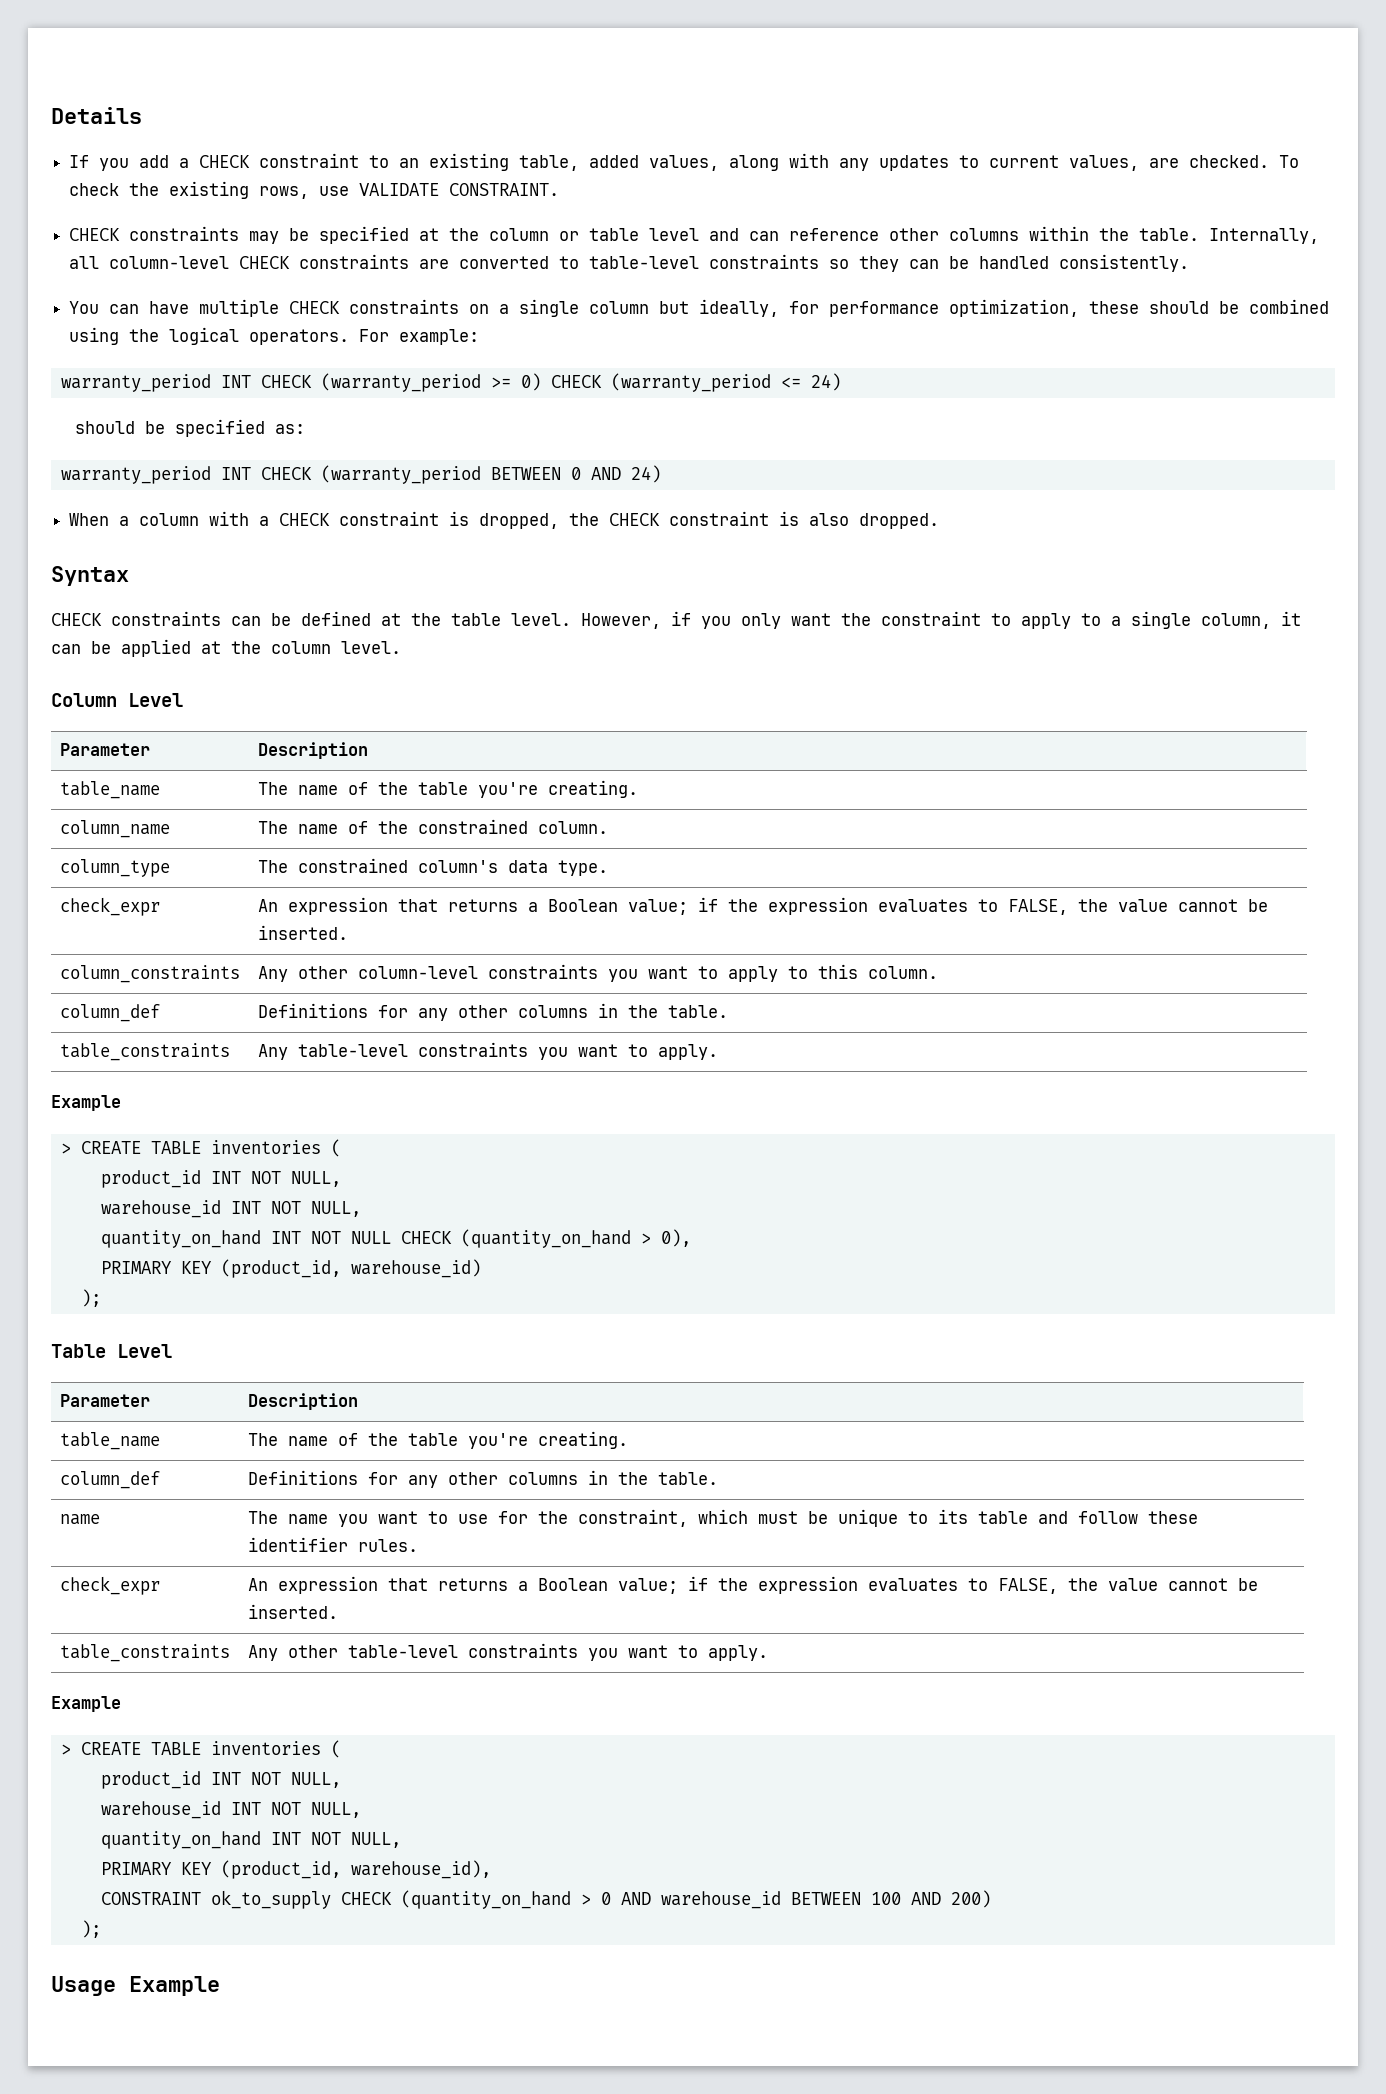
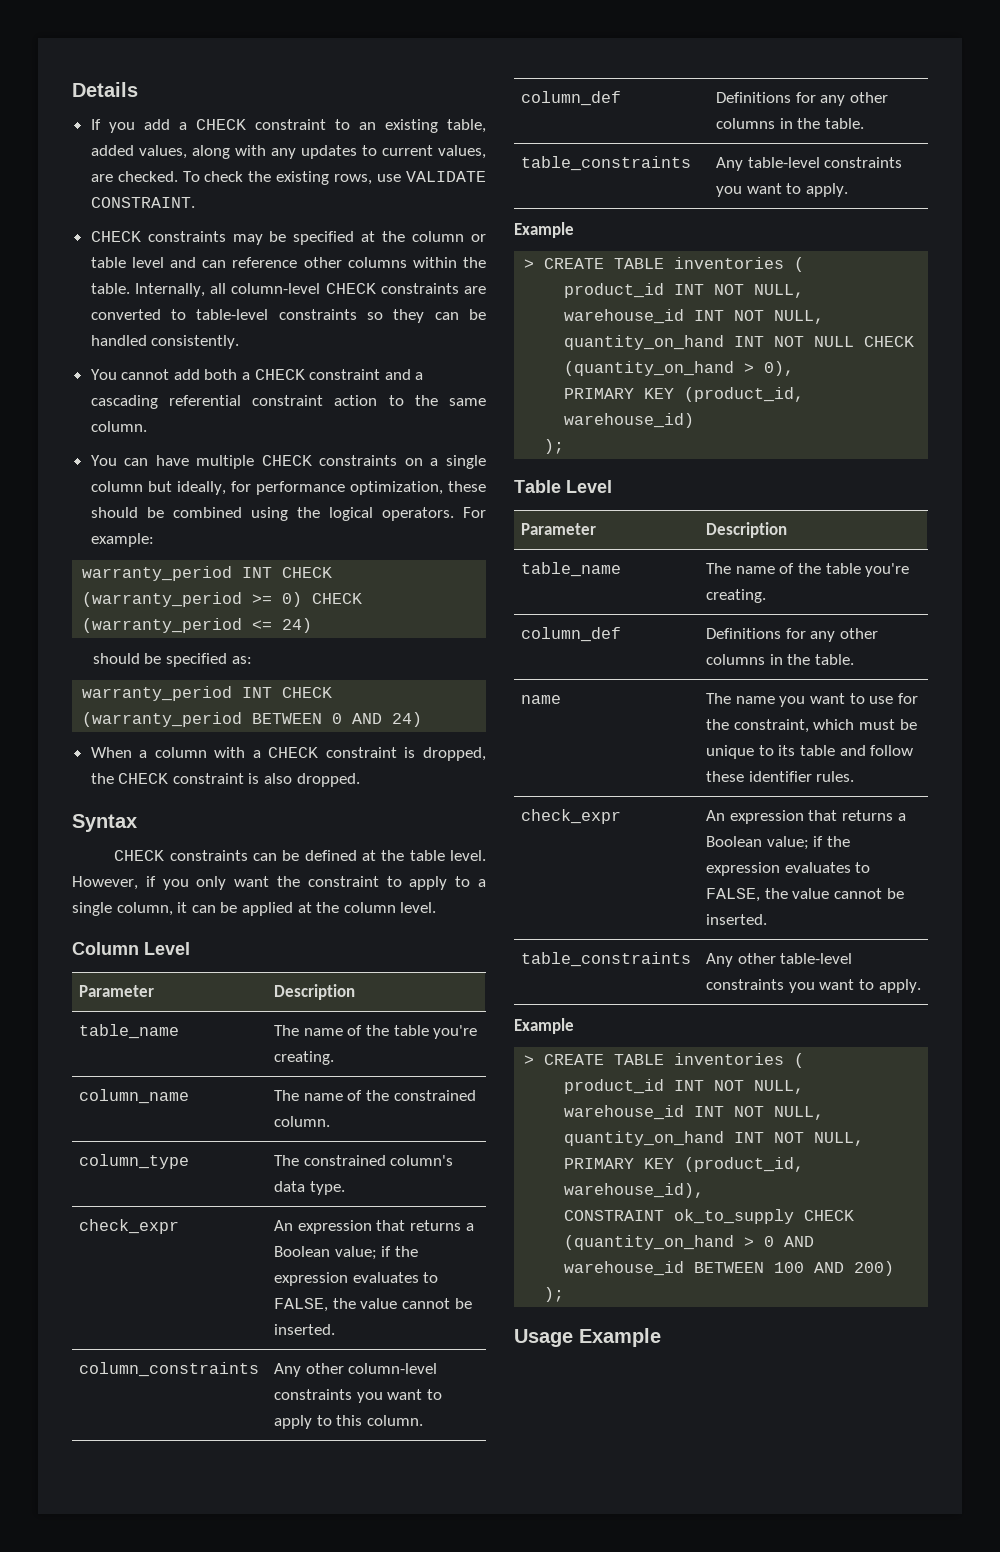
+ You cannot add both a CHECK constraint and a cascading referential constraint action to the same column.

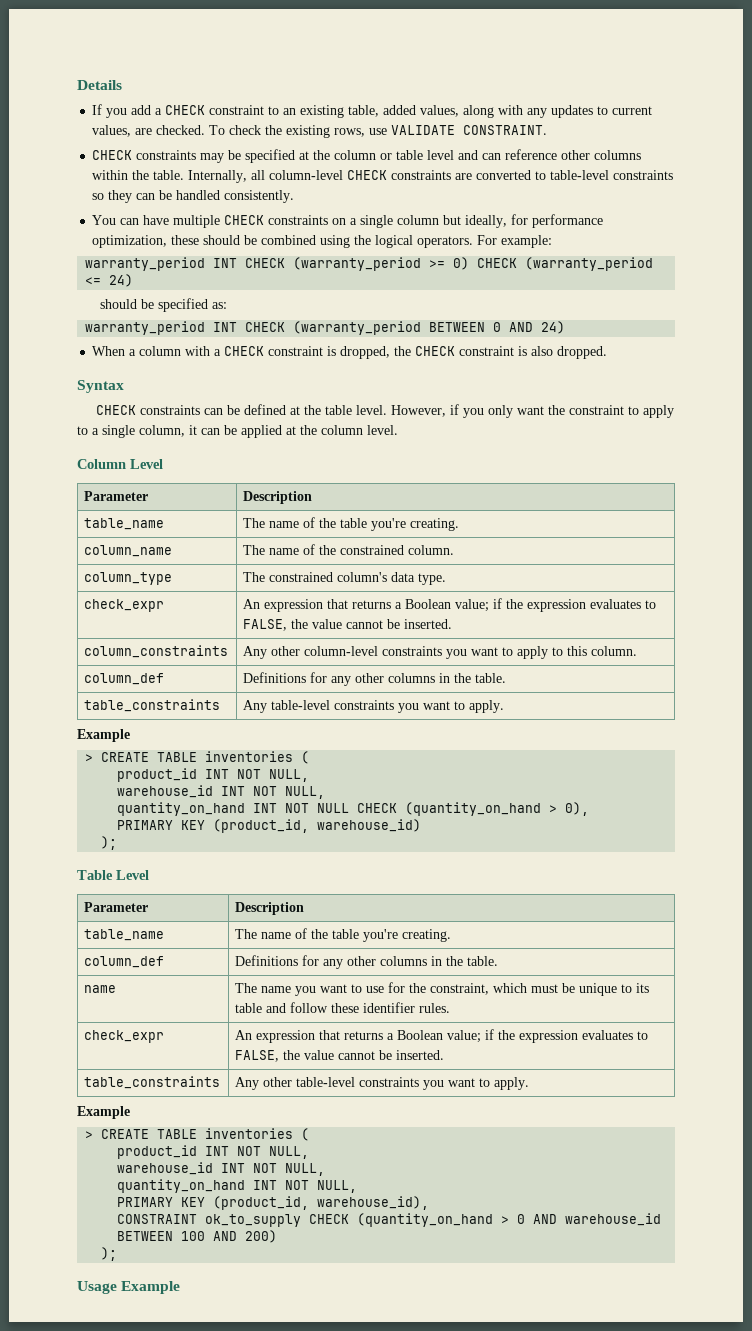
- You cannot add both a CHECK constraint and a cascading referential constraint action to the same column.

